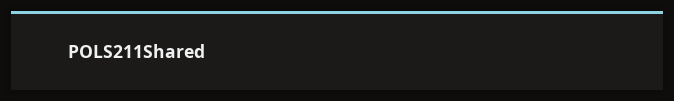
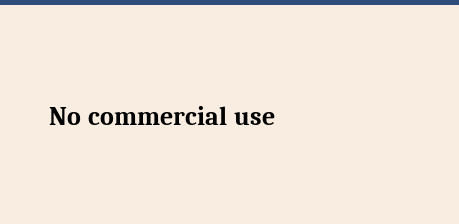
- POLS211Shared
+ No commercial use

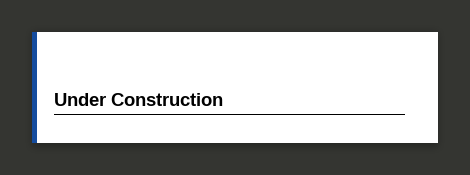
- No commercial use
+ Under Construction

